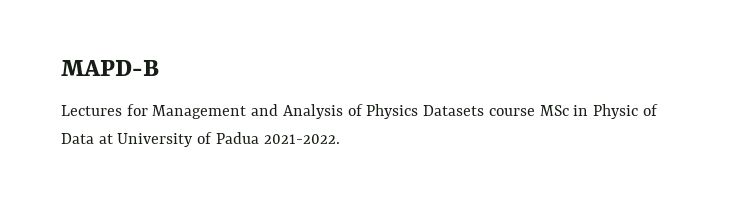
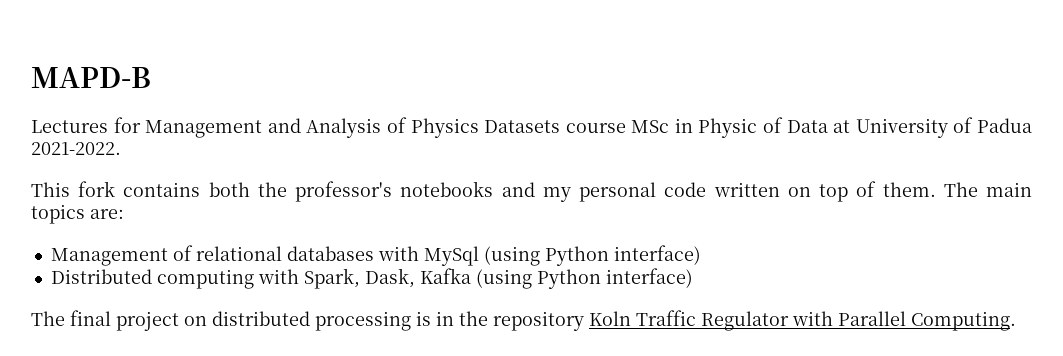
+ This fork contains both the professor's notebooks and my personal code written on top of them. The main topics are:
+ Management of relational databases with MySql (using Python interface)
+ Distributed computing with Spark, Dask, Kafka (using Python interface)
+ The final project on distributed processing is in the repository Koln Traffic Regulator with Parallel Computing.

